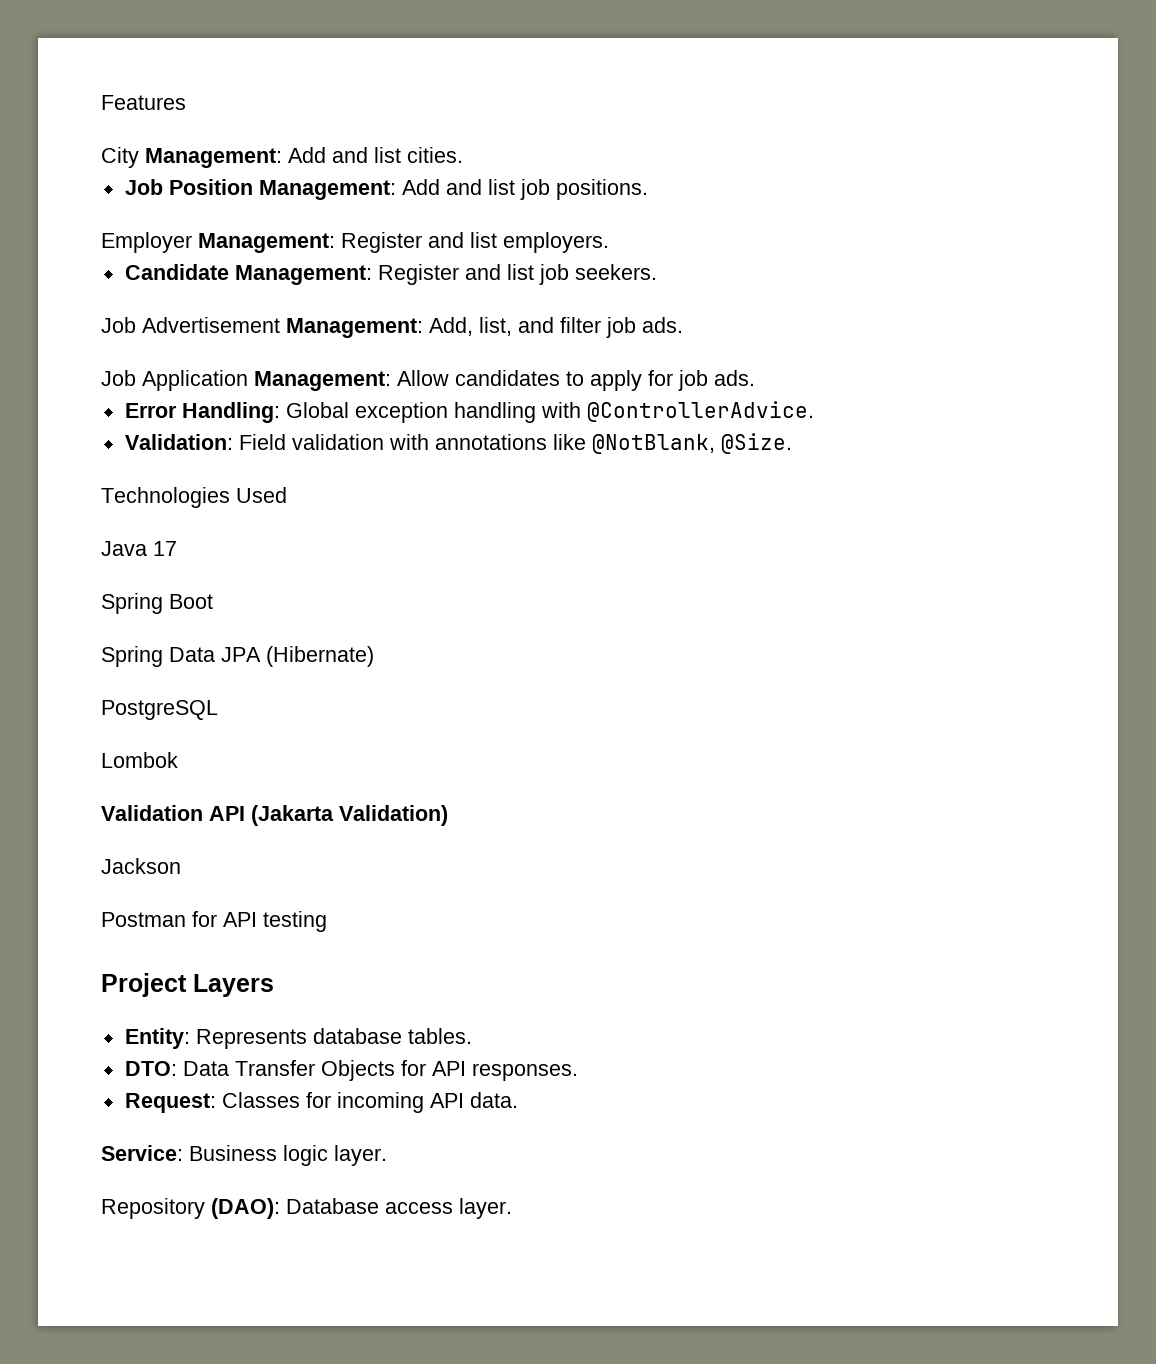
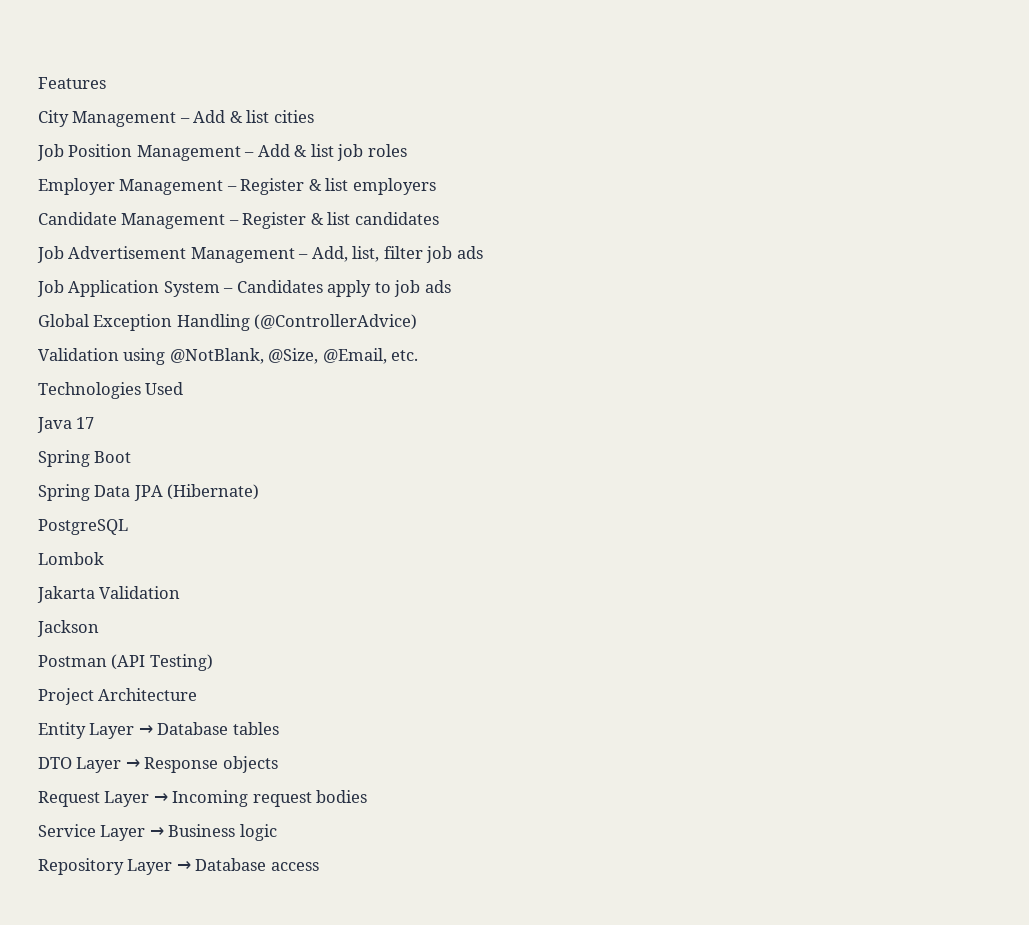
- City Management: Add and list cities.
- Job Position Management: Add and list job positions.
+ City Management – Add & list cities
+ Job Position Management – Add & list job roles
- Employer Management: Register and list employers.
- Candidate Management: Register and list job seekers.
+ Employer Management – Register & list employers
+ Candidate Management – Register & list candidates
- Job Advertisement Management: Add, list, and filter job ads.
+ Job Advertisement Management – Add, list, filter job ads
- Job Application Management: Allow candidates to apply for job ads.
- Error Handling: Global exception handling with @ControllerAdvice.
- Validation: Field validation with annotations like @NotBlank, @Size.
+ Job Application System – Candidates apply to job ads
+ Global Exception Handling (@ControllerAdvice)
+ Validation using @NotBlank, @Size, @Email, etc.
- Validation API (Jakarta Validation)
+ Jakarta Validation
- Postman for API testing
- Project Layers
- Entity: Represents database tables.
- DTO: Data Transfer Objects for API responses.
- Request: Classes for incoming API data.
- Service: Business logic layer.
+ Postman (API Testing)
+ Project Architecture
+ Entity Layer → Database tables
+ DTO Layer → Response objects
+ Request Layer → Incoming request bodies
+ Service Layer → Business logic
- Repository (DAO): Database access layer.
+ Repository Layer → Database access

